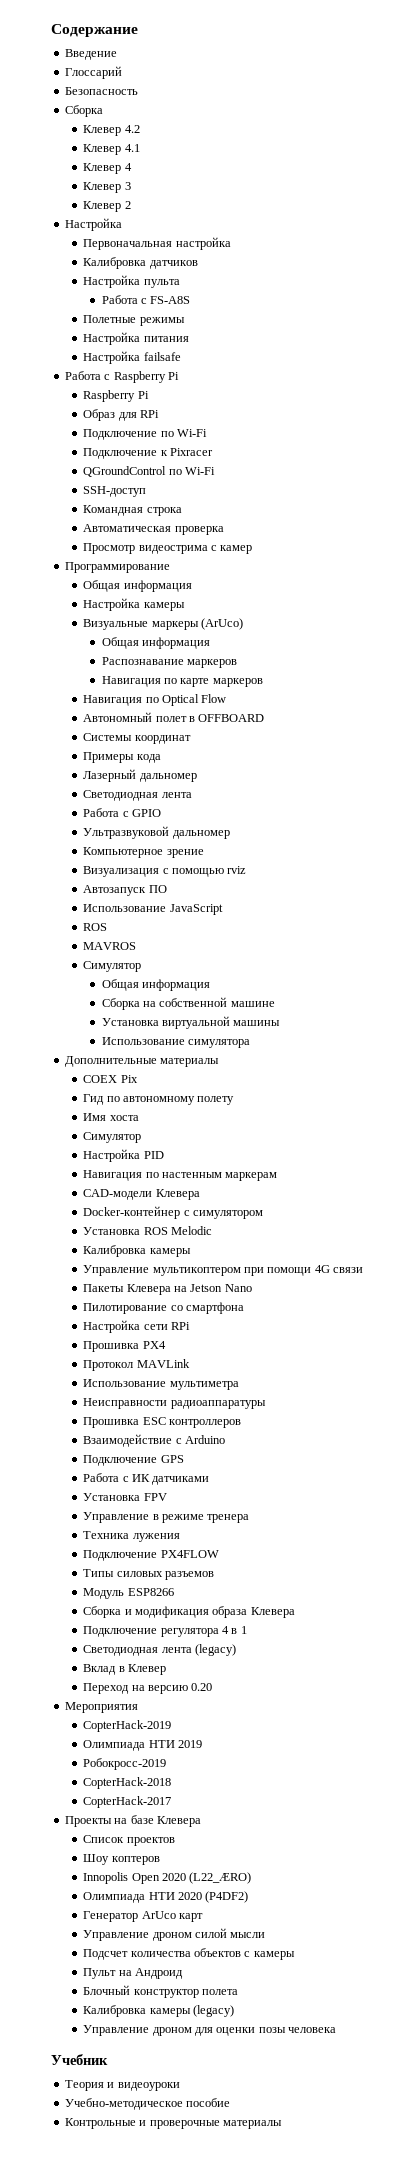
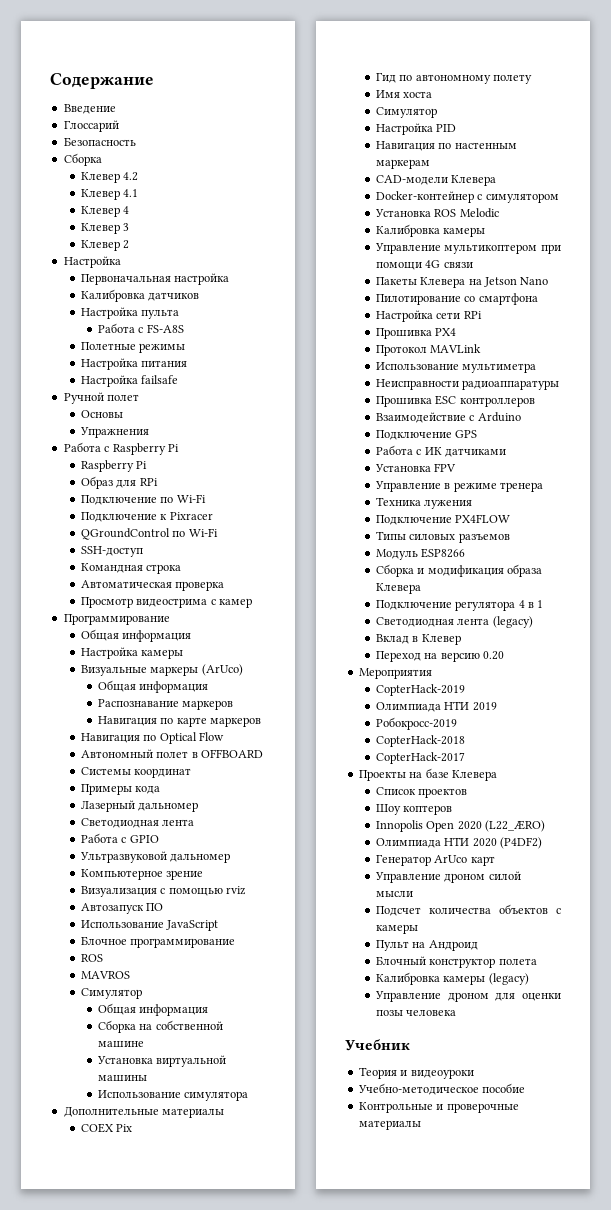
+ Ручной полет
+ Основы
+ Упражнения
+ Блочное программирование

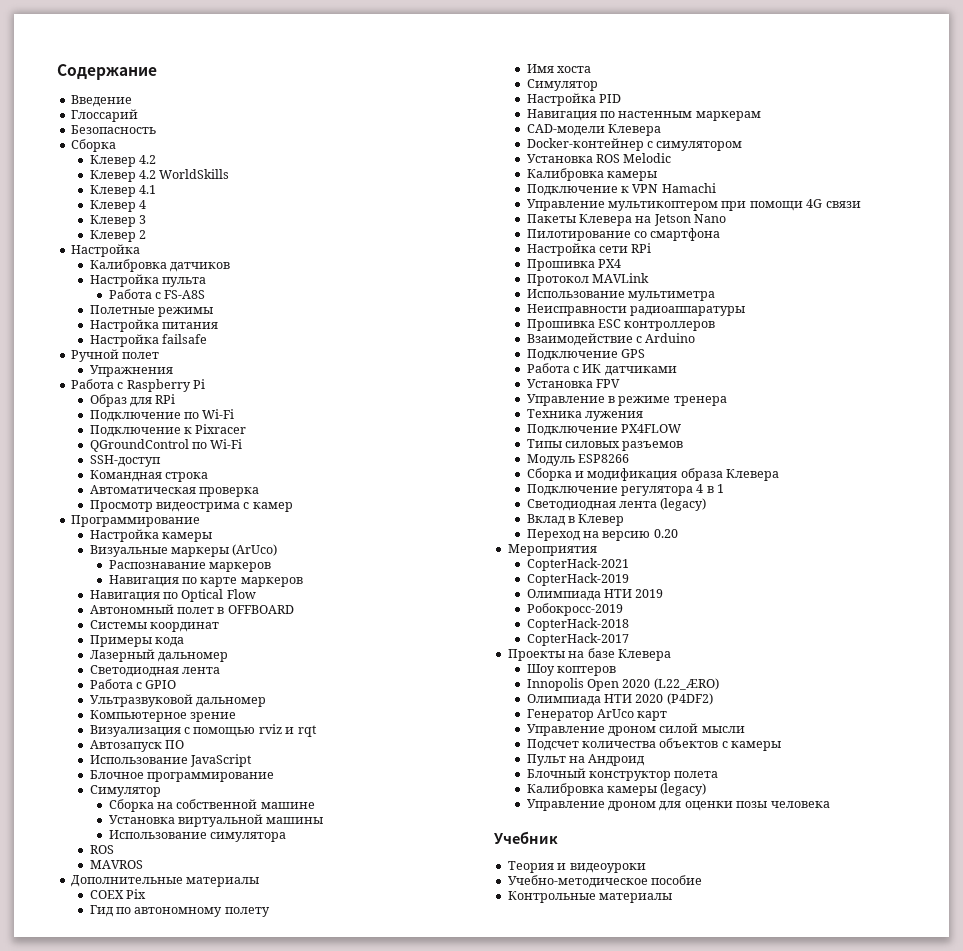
+ Клевер 4.2 WorldSkills
- Первоначальная настройка
- Основы
  Работа с Raspberry Pi
- Raspberry Pi
  Программирование
- Общая информация
  Визуальные маркеры (ArUco)
- Общая информация
- Визуализация с помощью rviz
+ Визуализация с помощью rviz и rqt
  Блочное программирование
- ROS
- MAVROS
  Симулятор
- Общая информация
  Использование симулятора
+ ROS
+ MAVROS
+ Подключение к VPN Hamachi
+ CopterHack-2021
- Список проектов
- Контрольные и проверочные материалы
+ Контрольные материалы

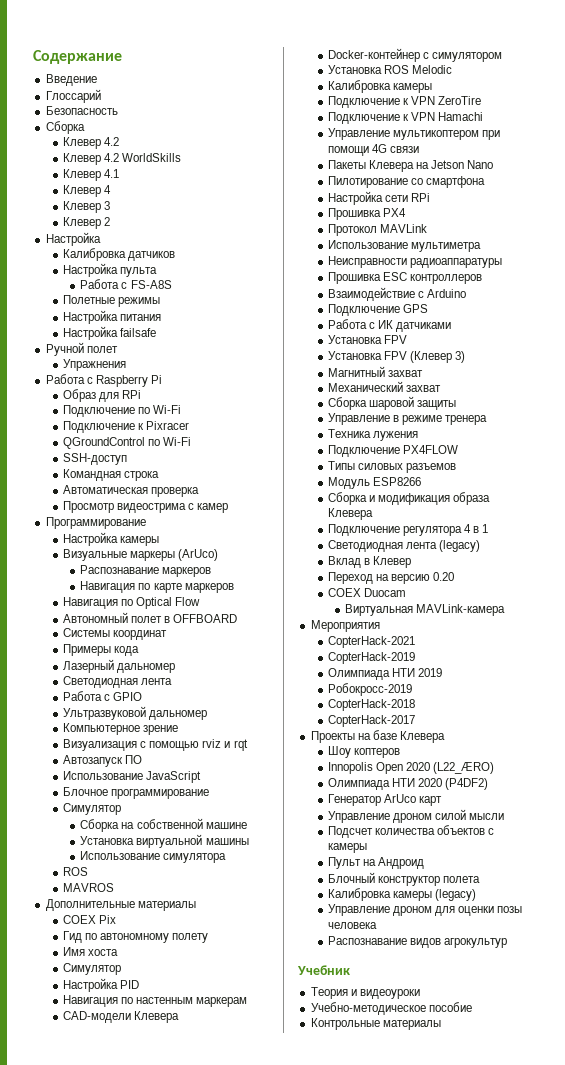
+ Подключение к VPN ZeroTire
+ Установка FPV (Клевер 3)
+ Магнитный захват
+ Механический захват
+ Сборка шаровой защиты
+ COEX Duocam
+ Виртуальная MAVLink-камера
+ Распознавание видов агрокультур

